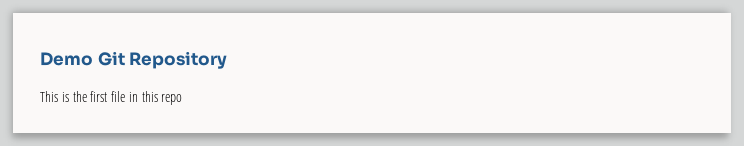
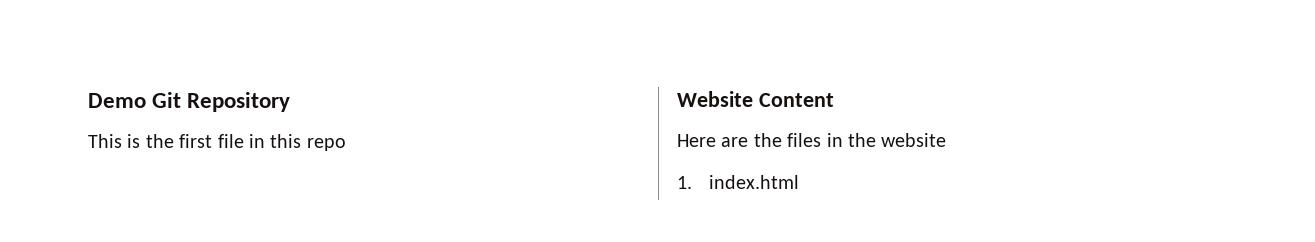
+ Website Content
+ Here are the files in the website
+ 1. index.html

